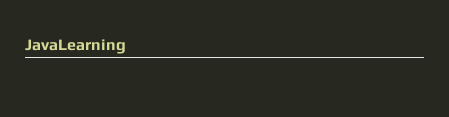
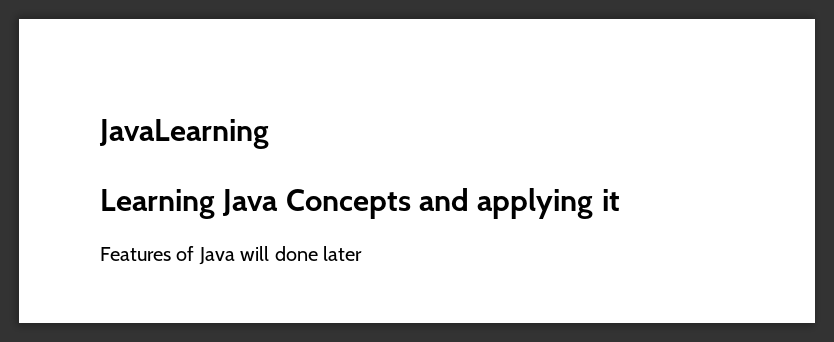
+ Learning Java Concepts and applying it
+ Features of Java will done later

